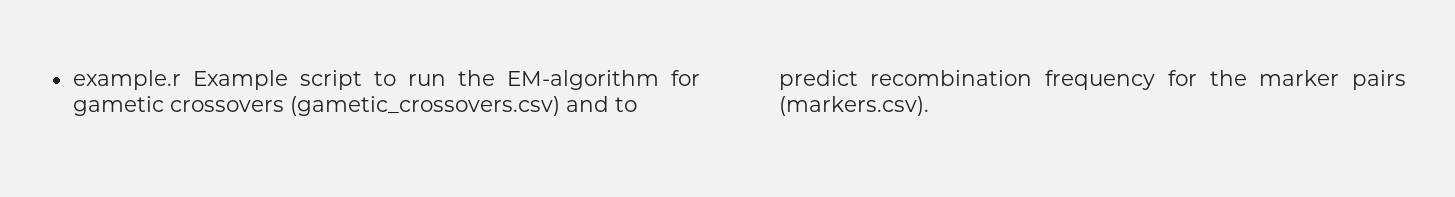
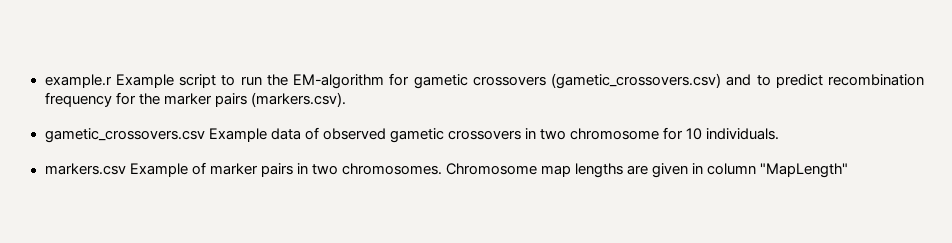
+ gametic_crossovers.csv Example data of observed gametic crossovers in two chromosome for 10 individuals.
+ markers.csv Example of marker pairs in two chromosomes. Chromosome map lengths are given in column "MapLength"

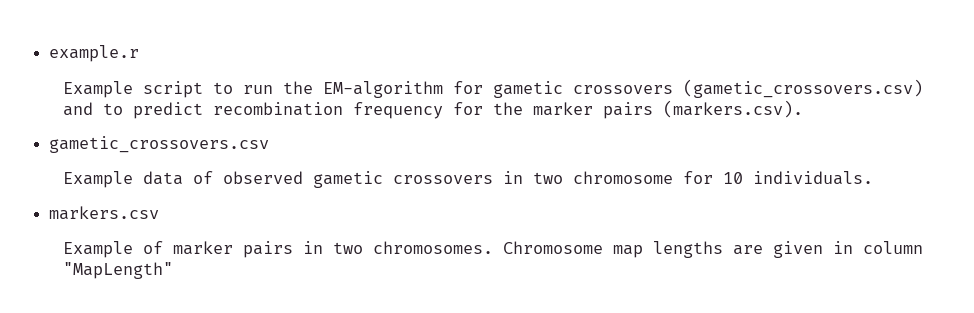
- example.r Example script to run the EM-algorithm for gametic crossovers (gametic_crossovers.csv) and to predict recombination frequency for the marker pairs (markers.csv).
+ example.r
+ Example script to run the EM-algorithm for gametic crossovers (gametic_crossovers.csv) and to predict recombination frequency for the marker pairs (markers.csv).
- gametic_crossovers.csv Example data of observed gametic crossovers in two chromosome for 10 individuals.
+ gametic_crossovers.csv
+ Example data of observed gametic crossovers in two chromosome for 10 individuals.
- markers.csv Example of marker pairs in two chromosomes.
+ markers.csv
+ Example of marker pairs in two chromosomes.

